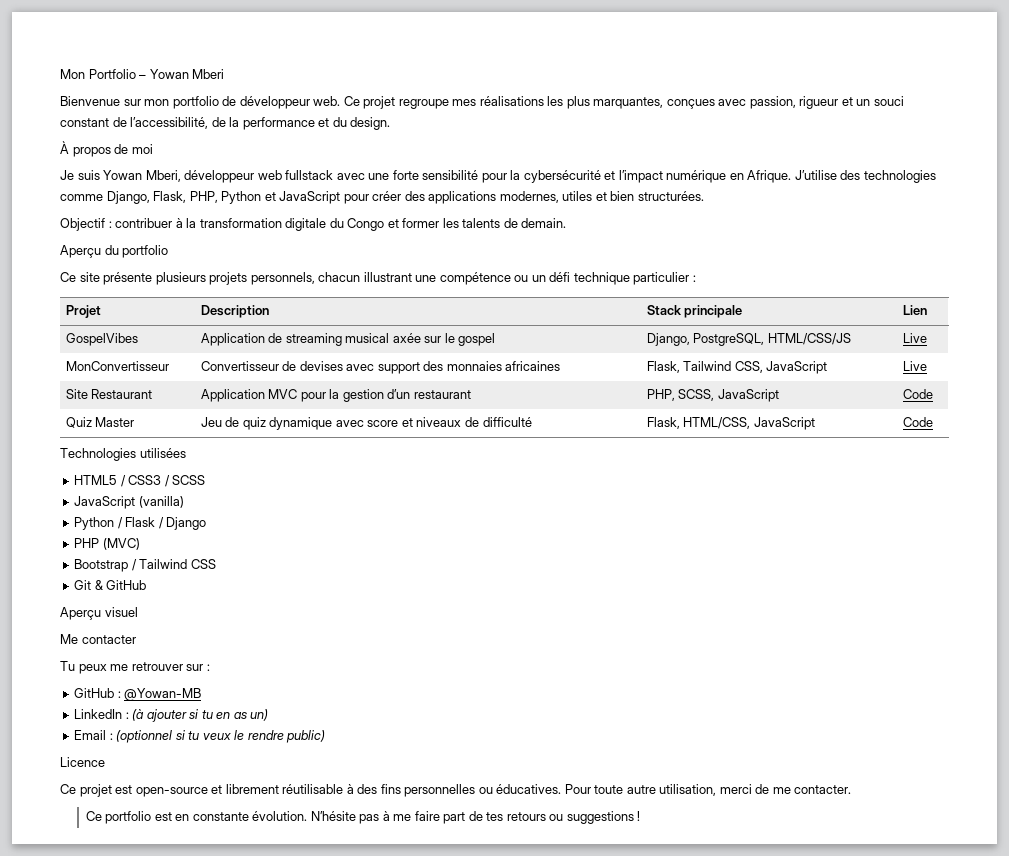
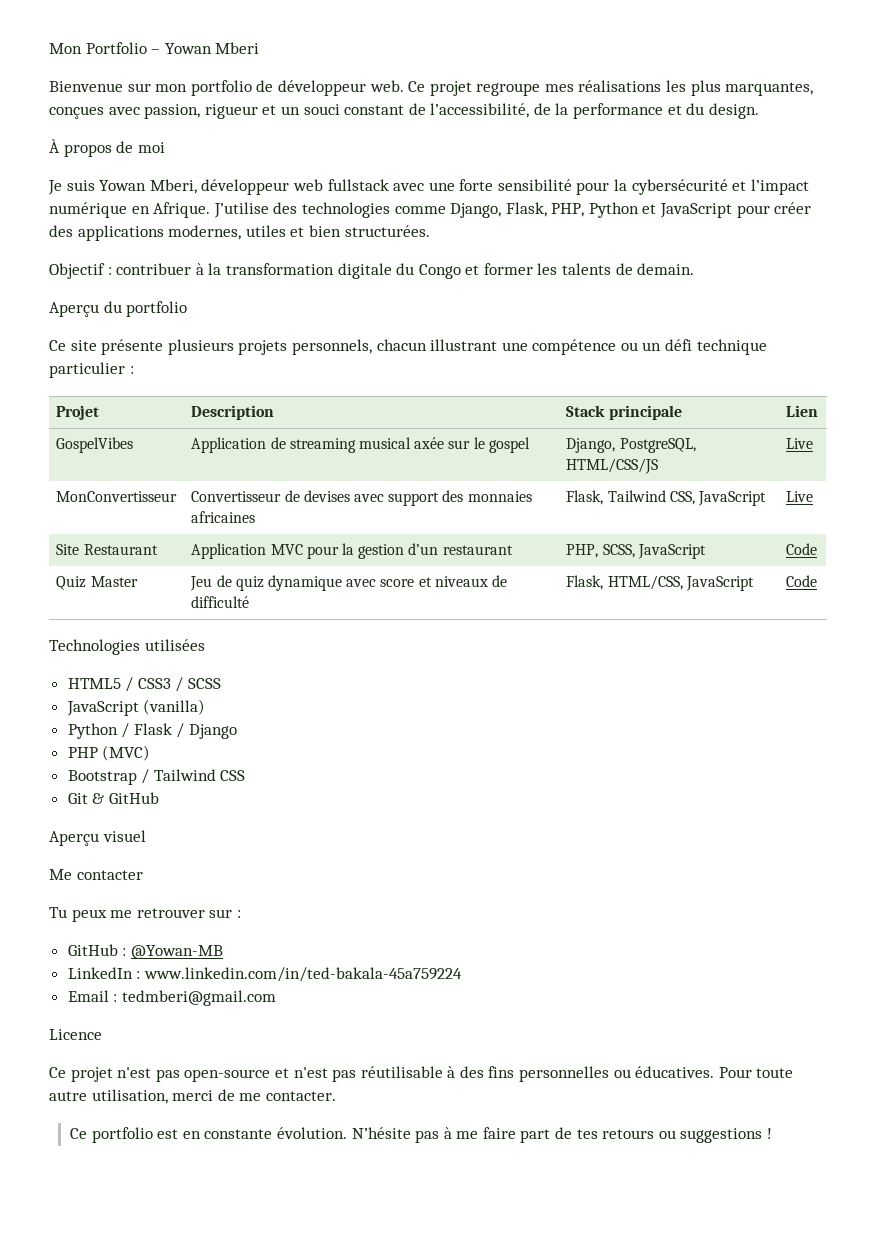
- LinkedIn : (à ajouter si tu en as un)
- Email : (optionnel si tu veux le rendre public)
+ LinkedIn : www.linkedin.com/in/ted-bakala-45a759224
+ Email : tedmberi@gmail.com
  Licence
- Ce projet est open-source et librement réutilisable à des fins personnelles ou éducatives.
+ Ce projet n'est pas open-source et n'est pas réutilisable à des fins personnelles ou éducatives.

